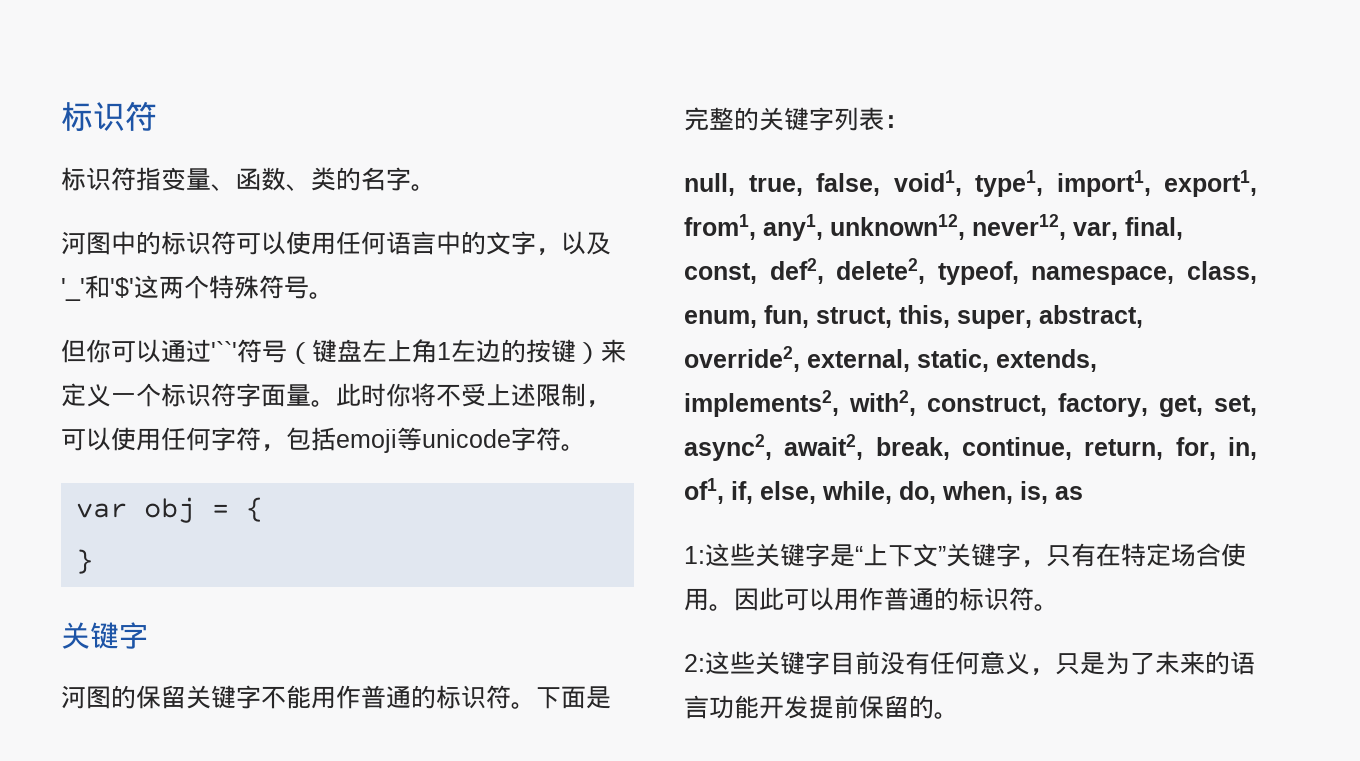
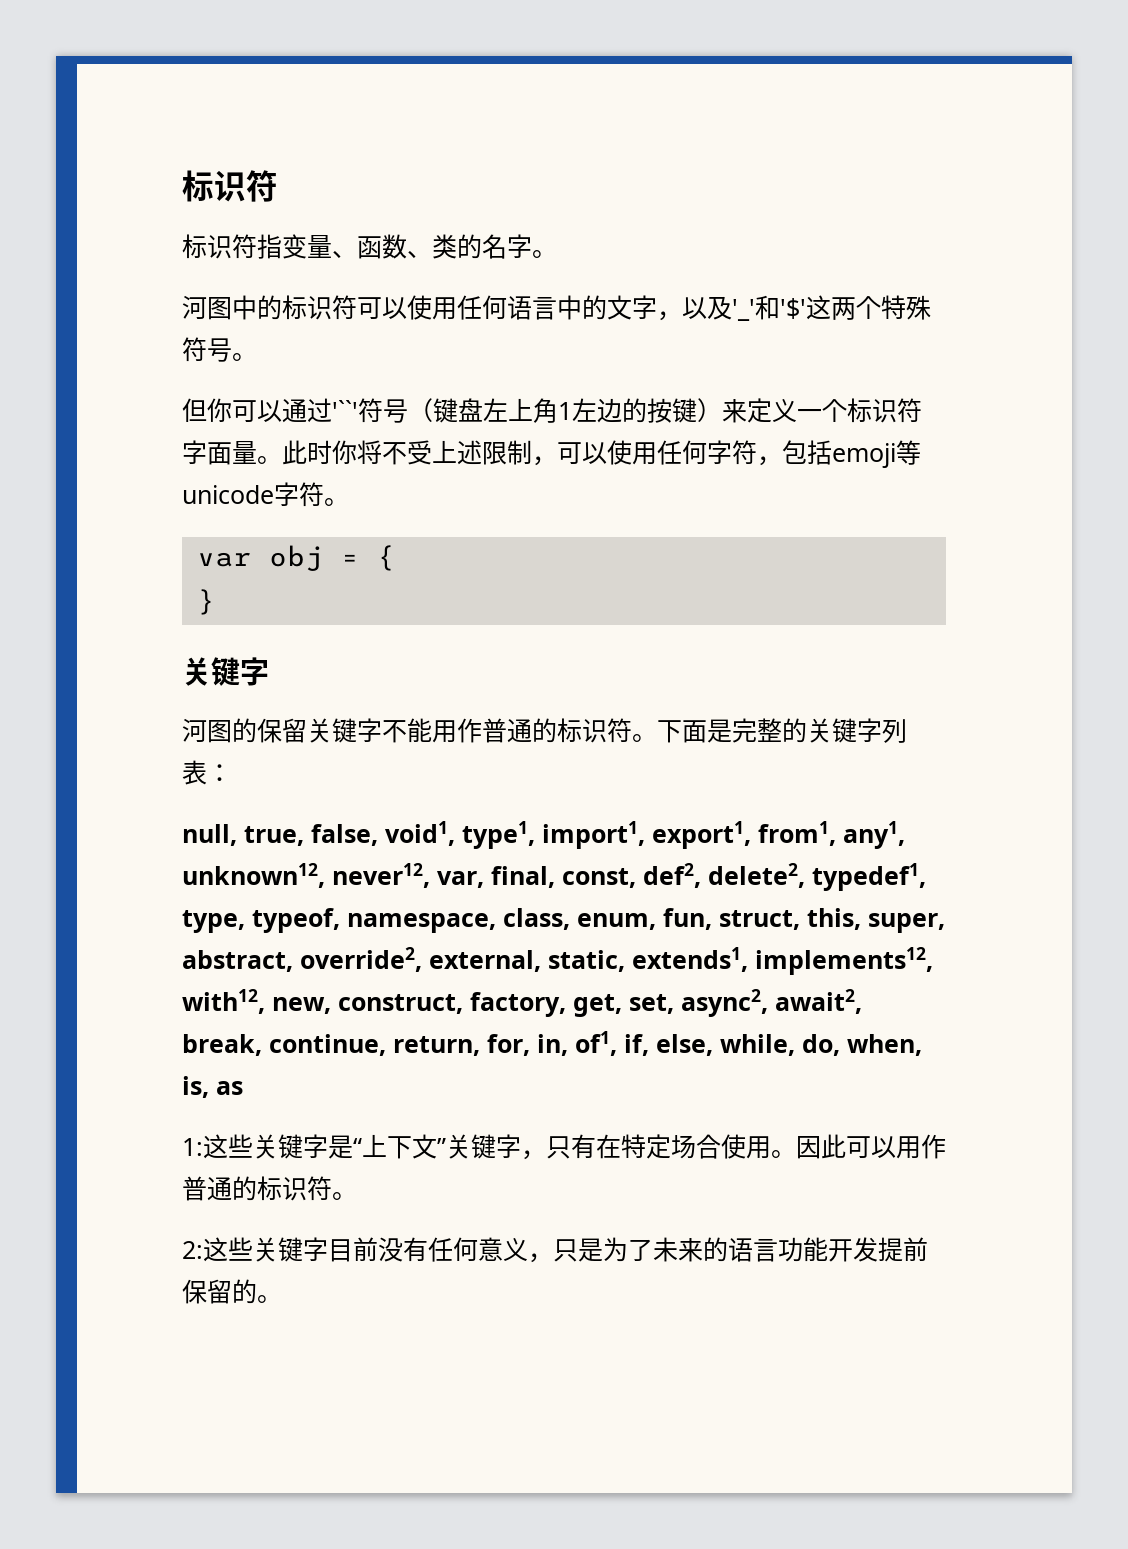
- null, true, false, void1, type1, import1, export1, from1, any1, unknown12, never12, var, final, const, def2, delete2, typeof, namespace, class, enum, fun, struct, this, super, abstract, override2, external, static, extends, implements2, with2, construct, factory, get, set, async2, await2, break, continue, return, for, in, of1, if, else, while, do, when, is, as
+ null, true, false, void1, type1, import1, export1, from1, any1, unknown12, never12, var, final, const, def2, delete2, typedef1, type, typeof, namespace, class, enum, fun, struct, this, super, abstract, override2, external, static, extends1, implements12, with12, new, construct, factory, get, set, async2, await2, break, continue, return, for, in, of1, if, else, while, do, when, is, as

